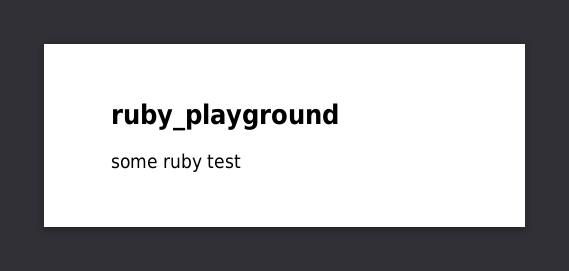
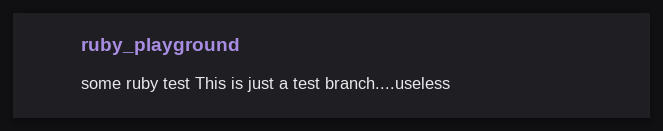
- some ruby test
+ some ruby test This is just a test branch....useless

